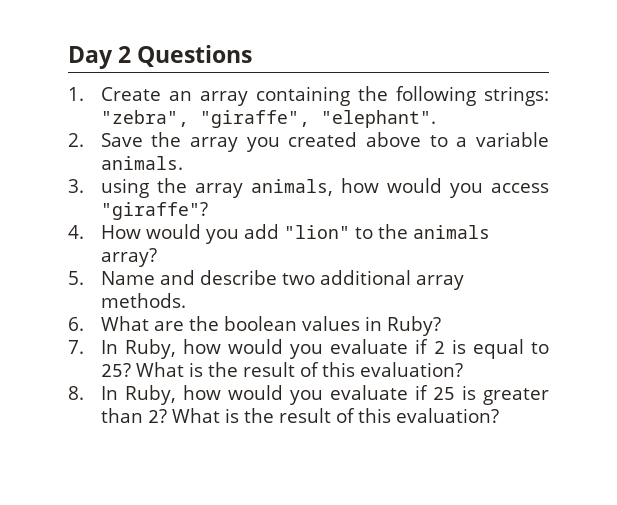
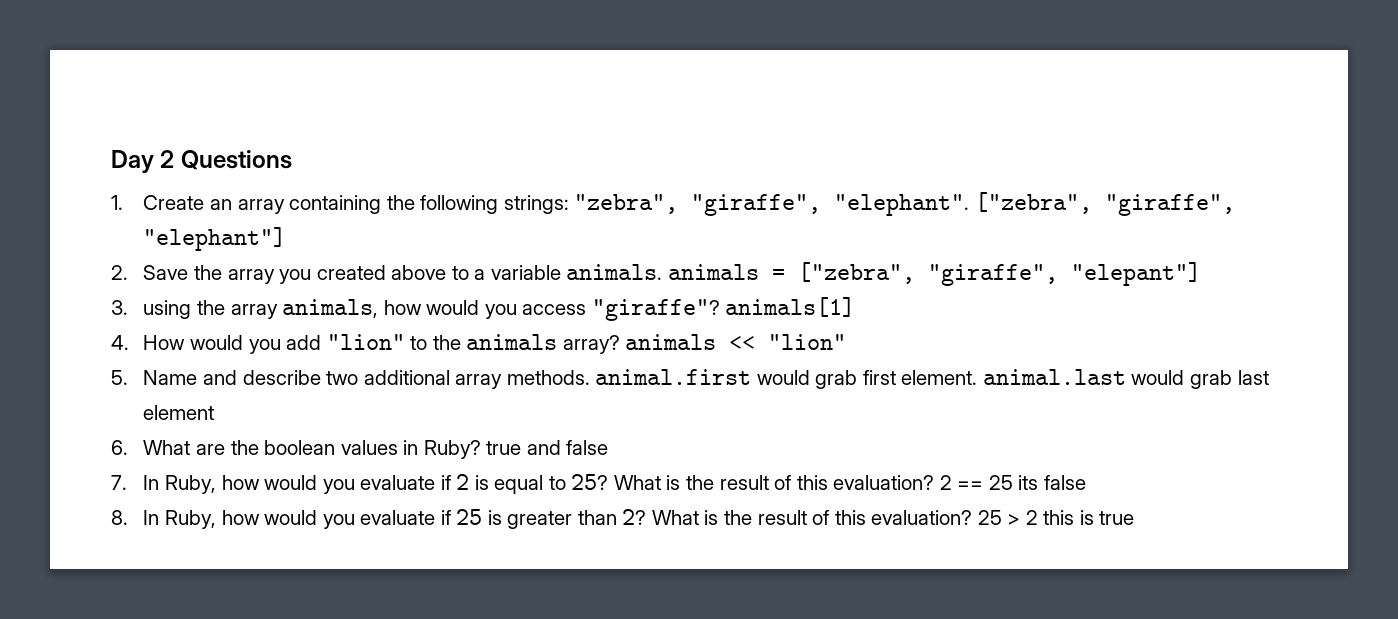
+ ["zebra", "giraffe", "elephant"]
- 2. Save the array you created above to a variable animals.
+ 2. Save the array you created above to a variable animals. animals = ["zebra", "giraffe", "elepant"]
- 3. using the array animals, how would you access "giraffe"?
+ 3. using the array animals, how would you access "giraffe"? animals[1]
- 4. How would you add "lion" to the animals array?
+ 4. How would you add "lion" to the animals array? animals << "lion"
- 5. Name and describe two additional array methods.
+ 5. Name and describe two additional array methods. animal.first would grab first element. animal.last would grab last element
- 6. What are the boolean values in Ruby?
+ 6. What are the boolean values in Ruby? true and false
+ 2 == 25 its false
+ 25 > 2 this is true

